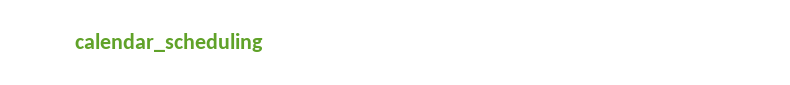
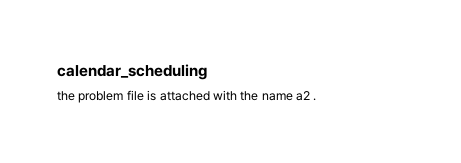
+ the problem file is attached with the name a2 .

